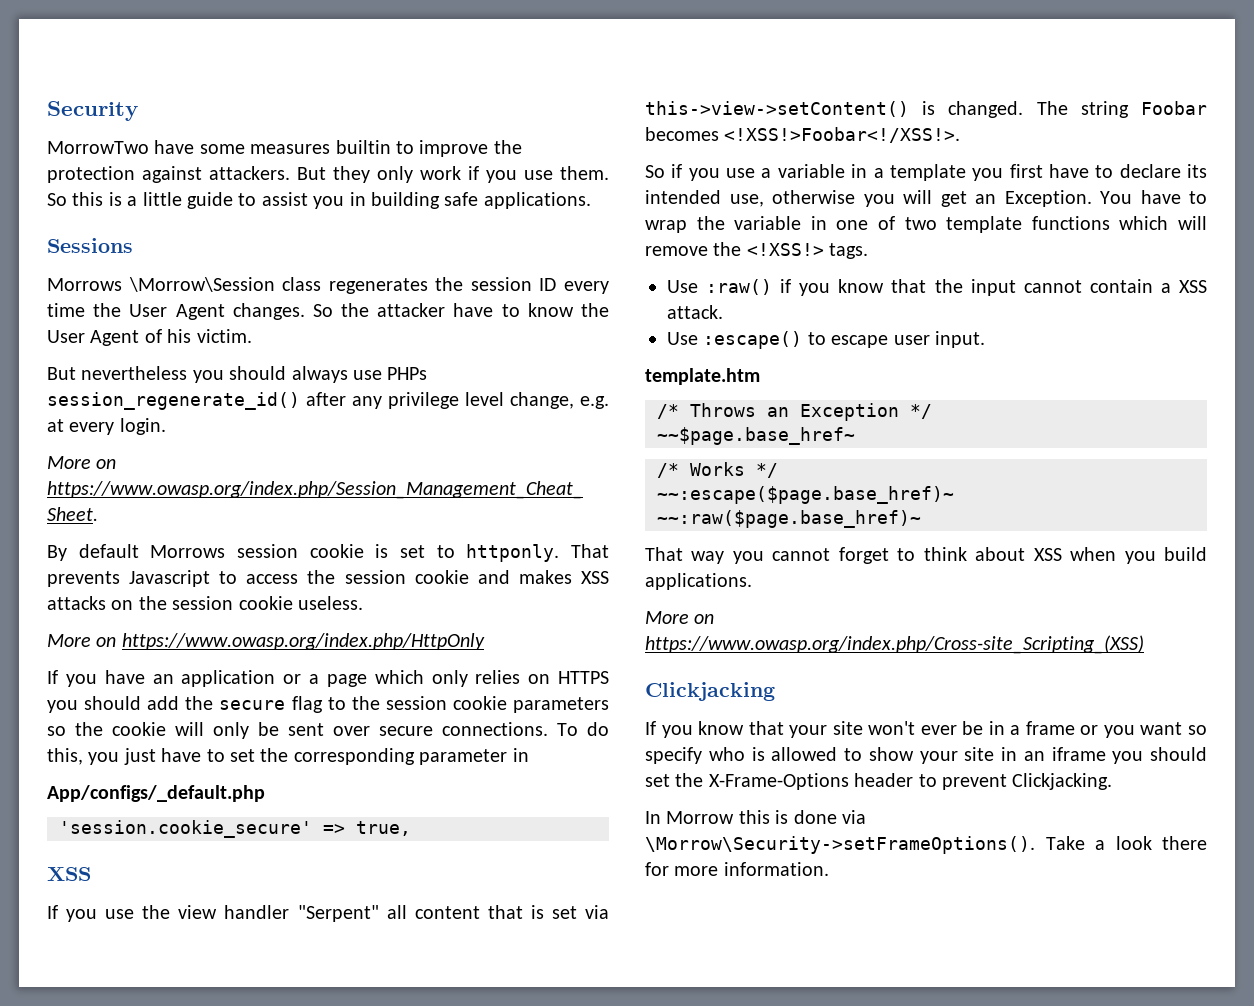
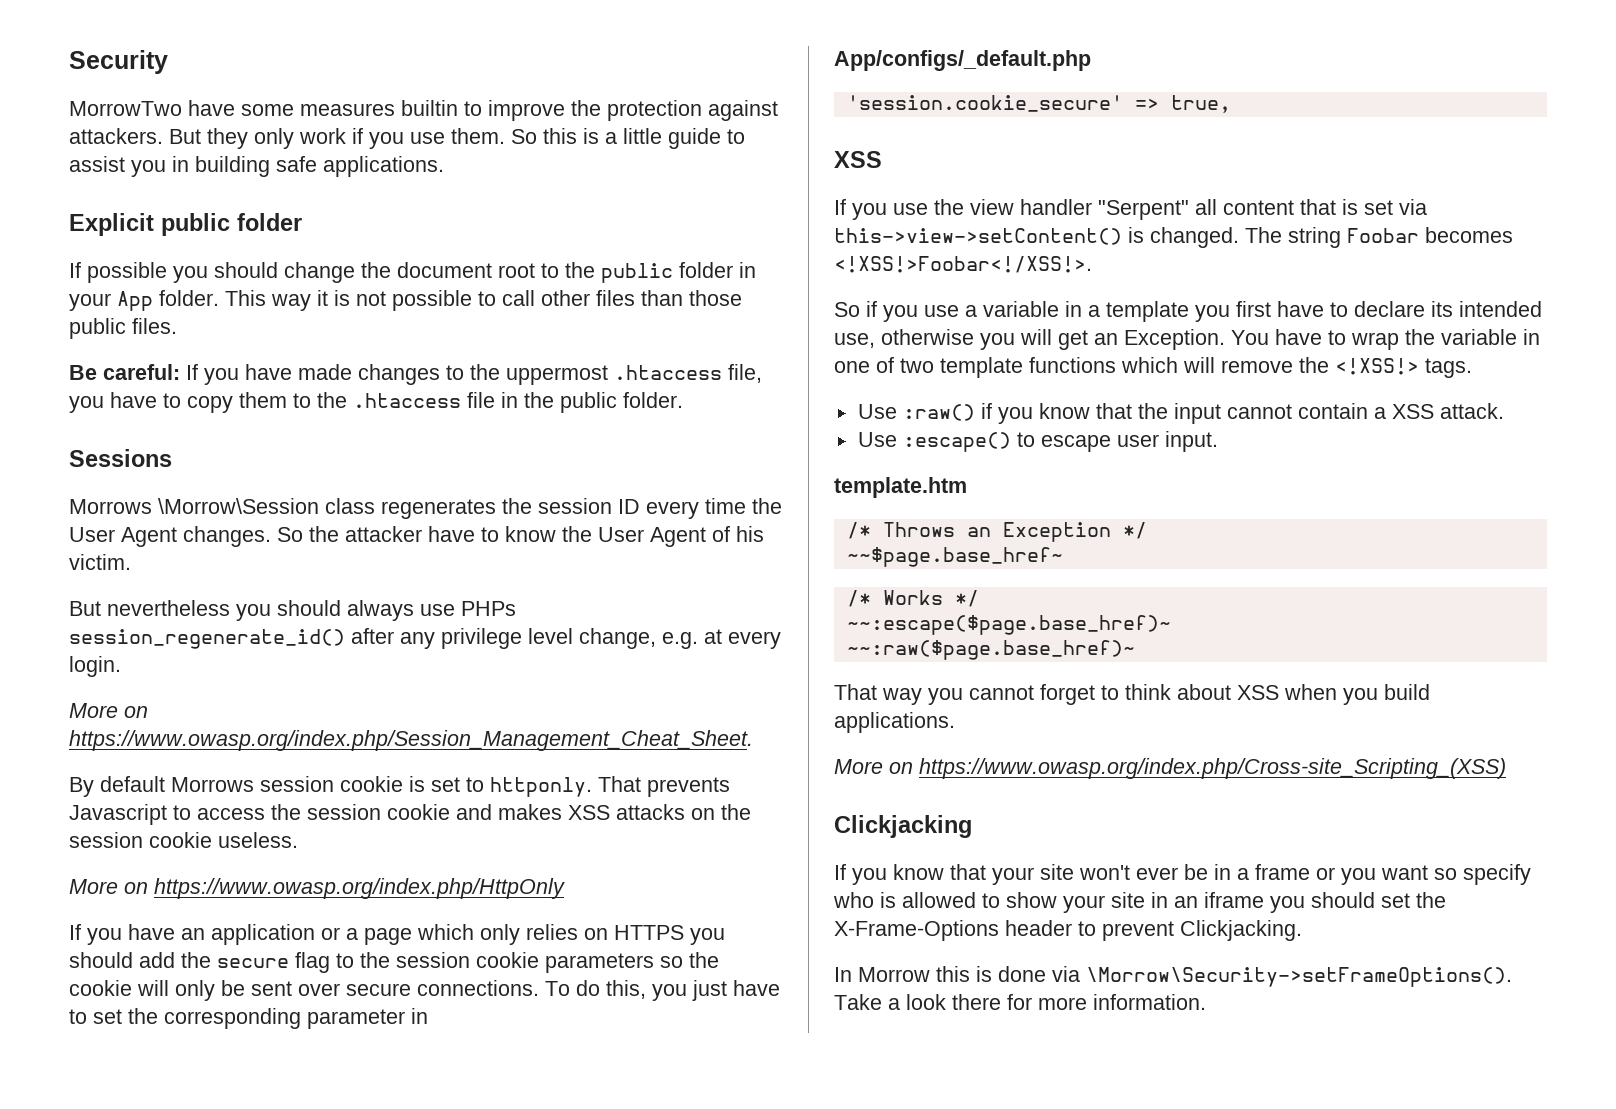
+ Explicit public folder
+ If possible you should change the document root to the public folder in your App folder. This way it is not possible to call other files than those public files.
+ Be careful: If you have made changes to the uppermost .htaccess file, you have to copy them to the .htaccess file in the public folder.

